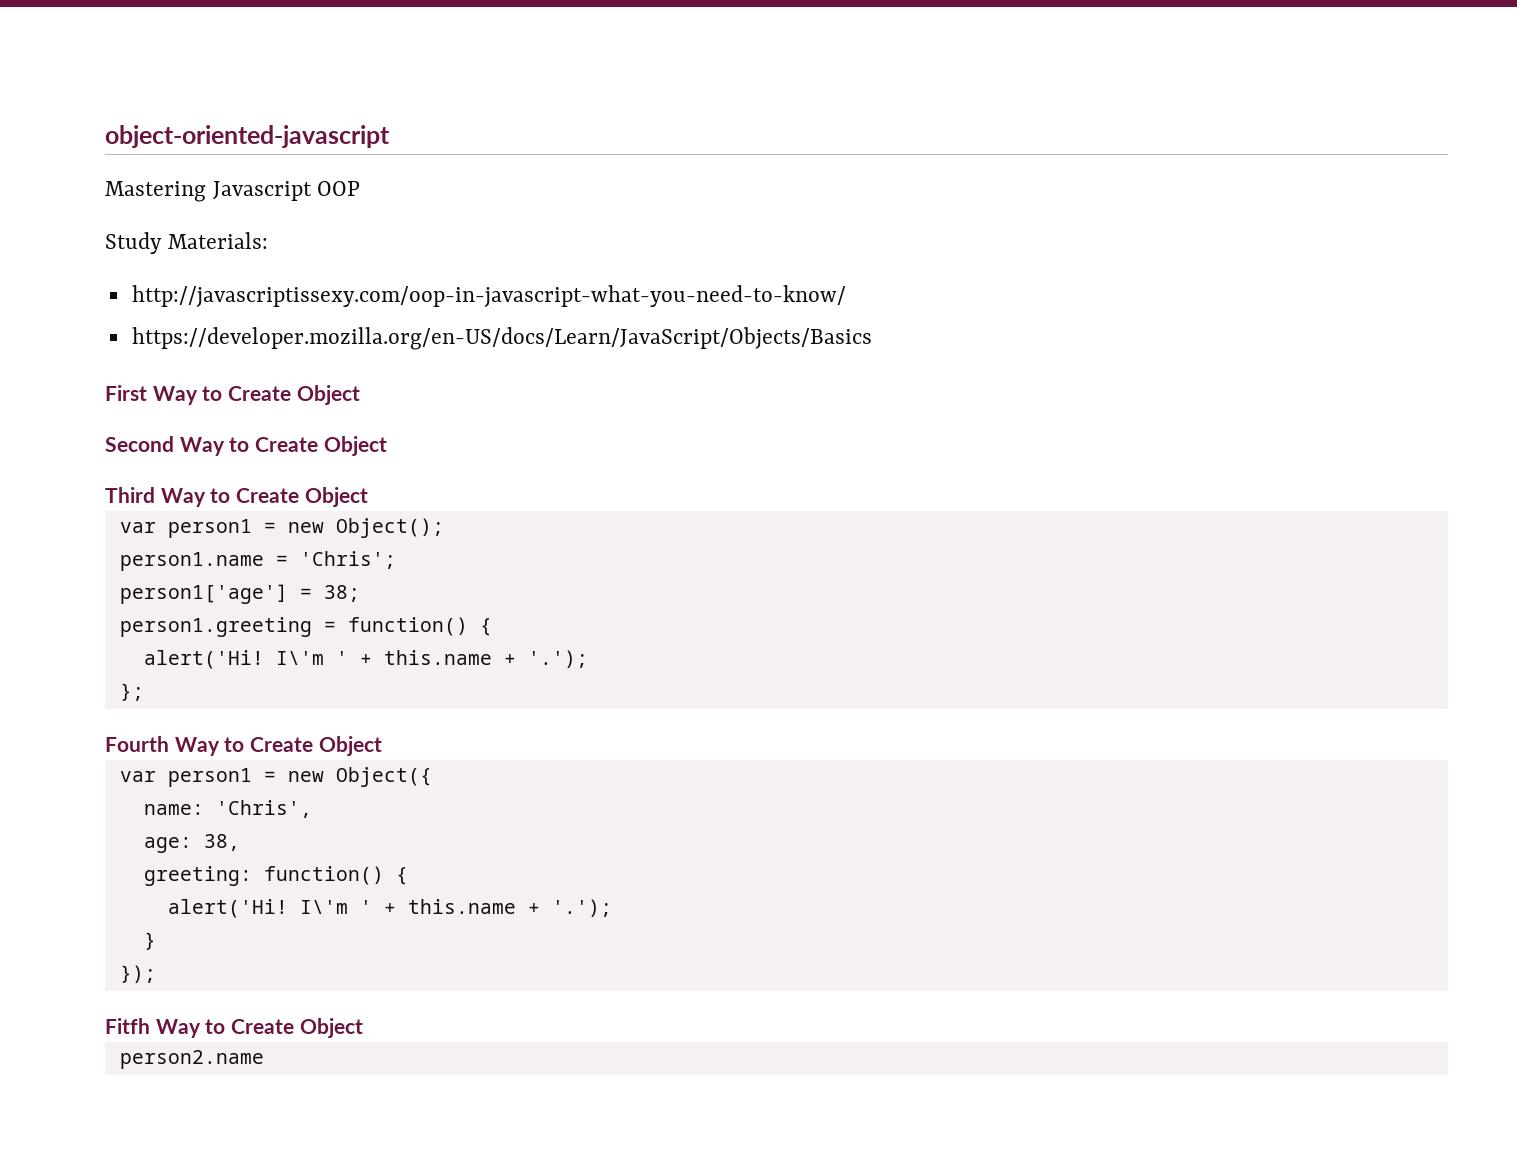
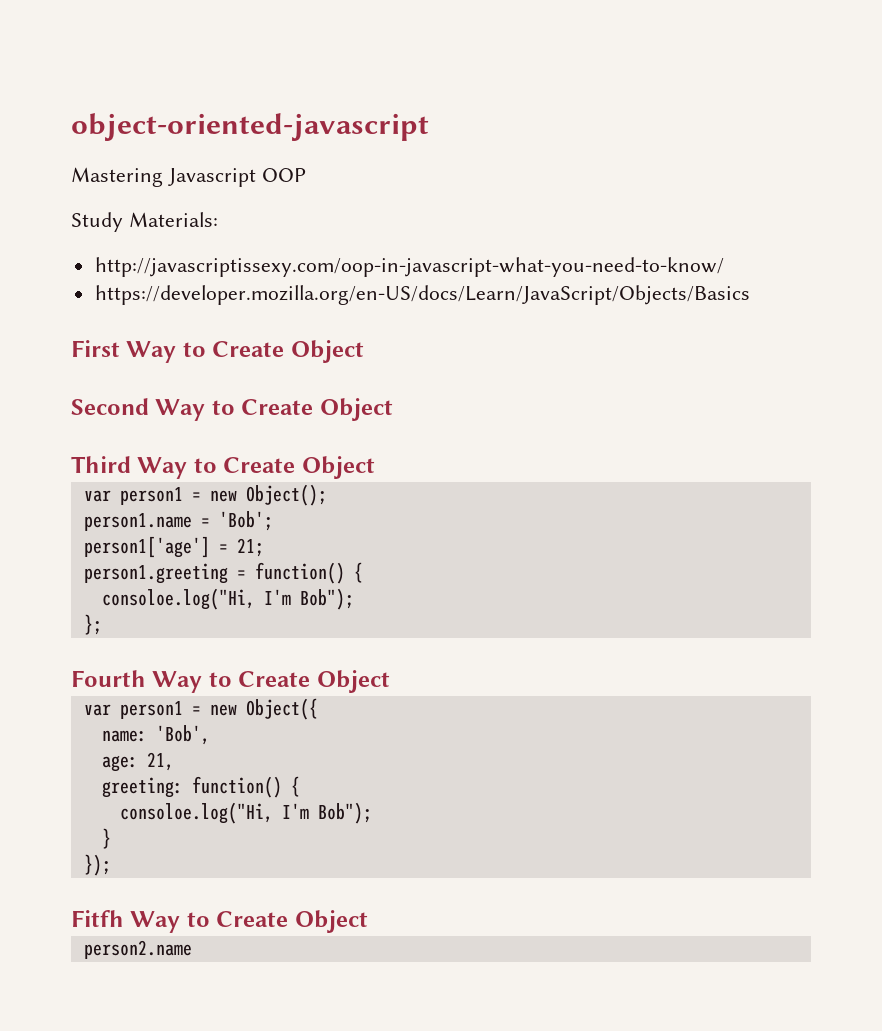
- person1.name = 'Chris';
+ person1.name = 'Bob';
- person1['age'] = 38;
+ person1['age'] = 21;
  person1.greeting = function() {
- alert('Hi! I\'m ' + this.name + '.');
+ consoloe.log("Hi, I'm Bob");
- name: 'Chris',
+ name: 'Bob',
- age: 38,
+ age: 21,
  greeting: function() {
- alert('Hi! I\'m ' + this.name + '.');
+ consoloe.log("Hi, I'm Bob");

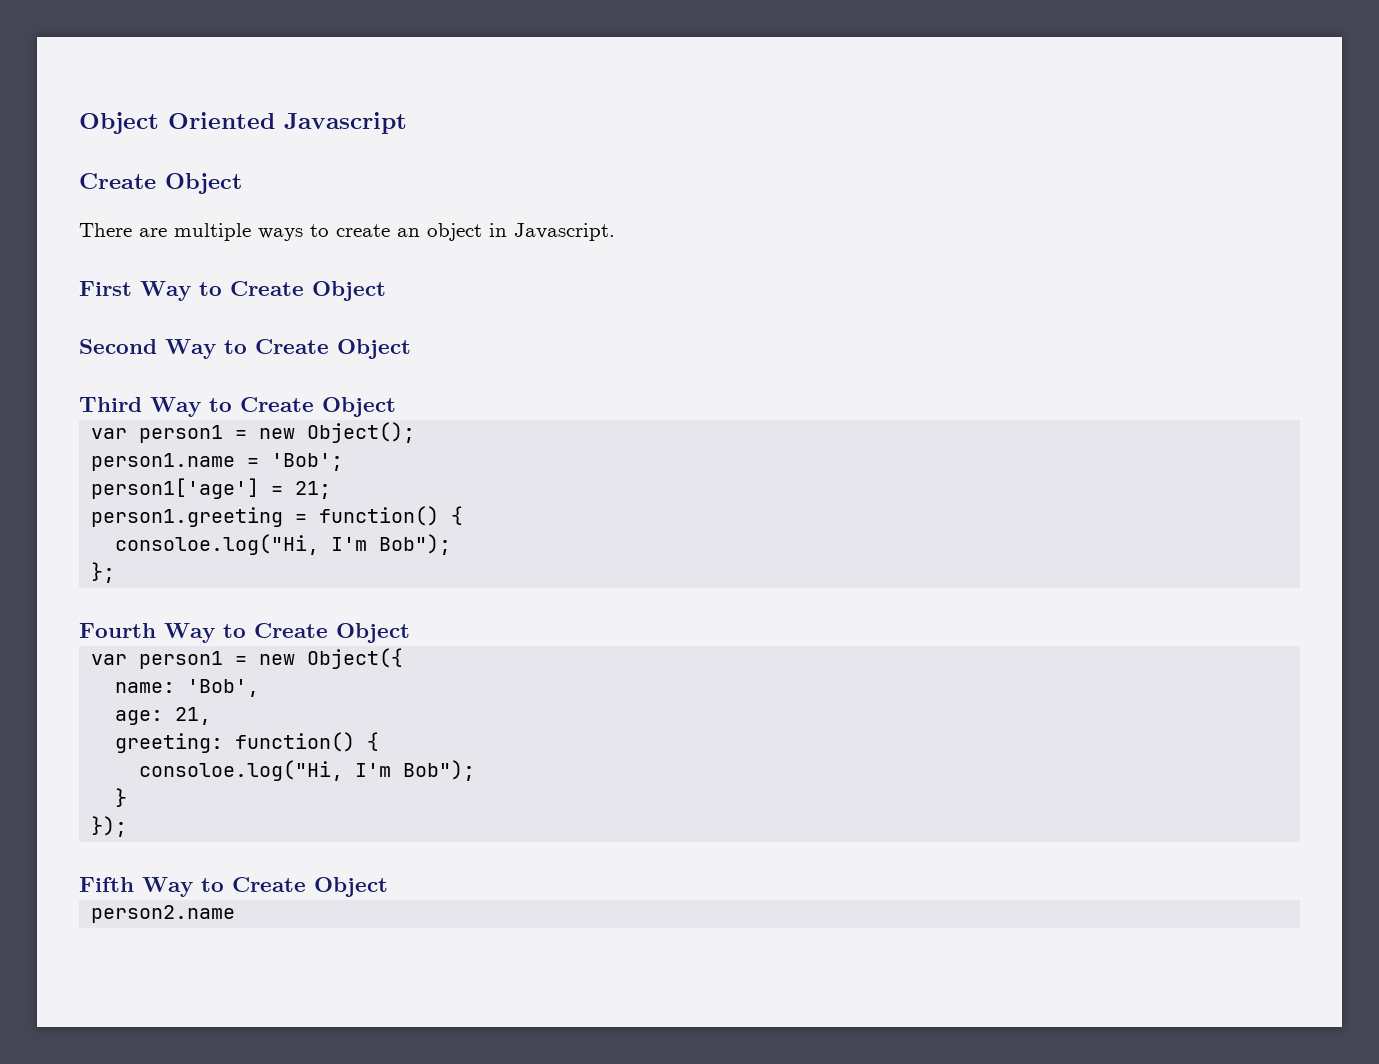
- object-oriented-javascript
- Mastering Javascript OOP
- Study Materials:
- http://javascriptissexy.com/oop-in-javascript-what-you-need-to-know/
- https://developer.mozilla.org/en-US/docs/Learn/JavaScript/Objects/Basics
+ Object Oriented Javascript
+ Create Object
+ There are multiple ways to create an object in Javascript.
- Fitfh Way to Create Object
+ Fifth Way to Create Object

